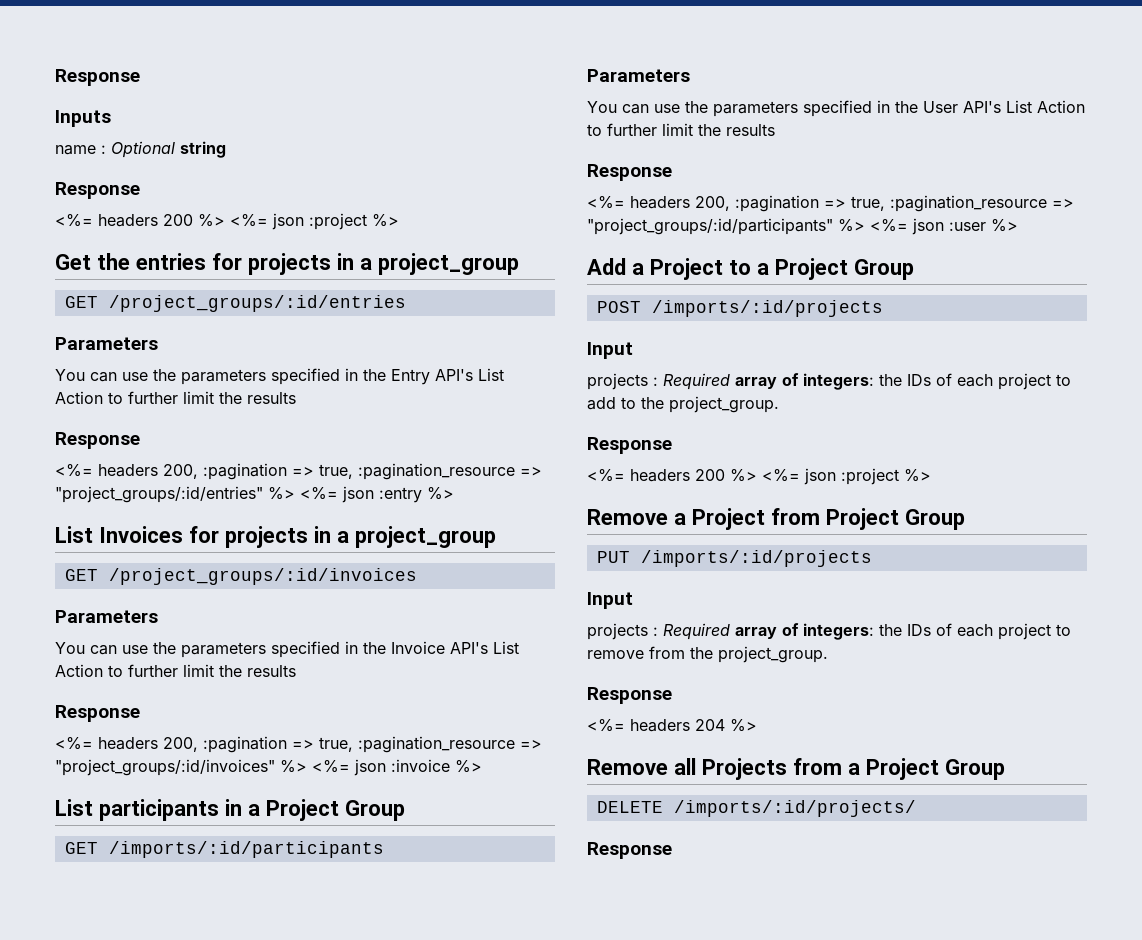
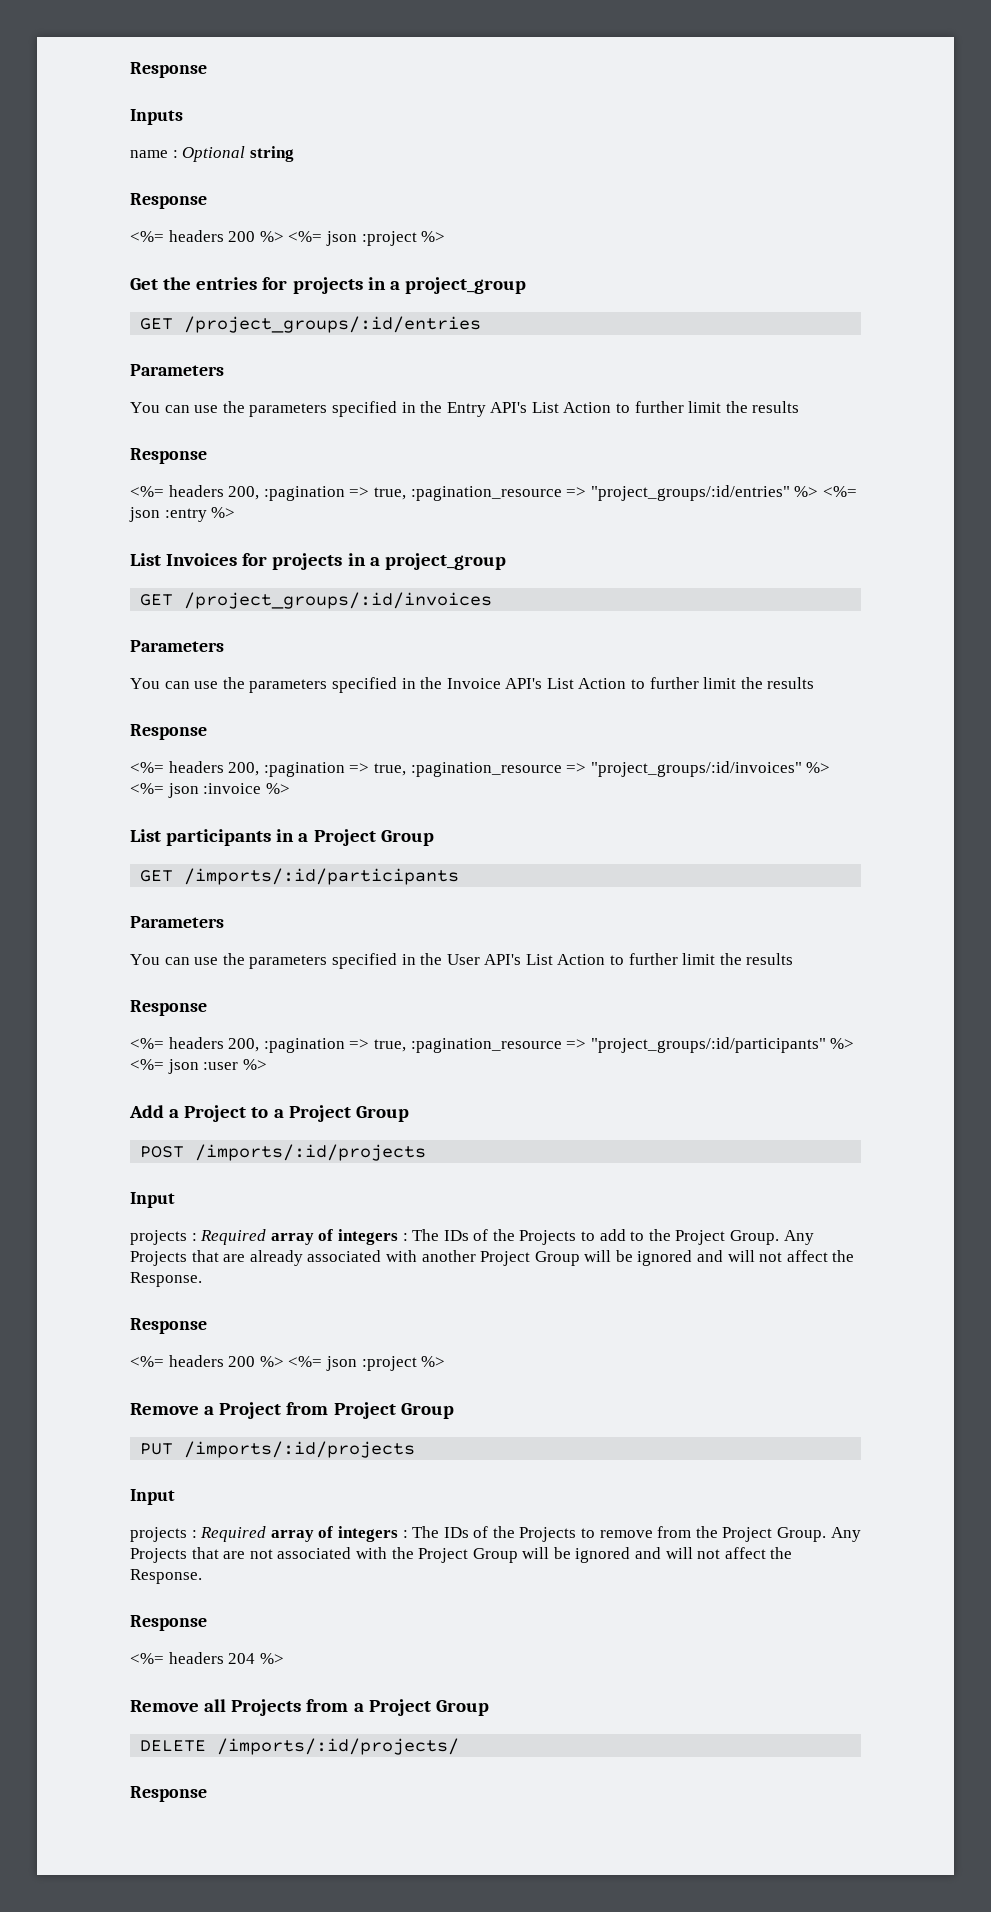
- projects : Required array of integers: the IDs of each project to add to the project_group.
+ projects : Required array of integers : The IDs of the Projects to add to the Project Group. Any Projects that are already associated with another Project Group will be ignored and will not affect the Response.
- projects : Required array of integers: the IDs of each project to remove from the project_group.
+ projects : Required array of integers : The IDs of the Projects to remove from the Project Group. Any Projects that are not associated with the Project Group will be ignored and will not affect the Response.

